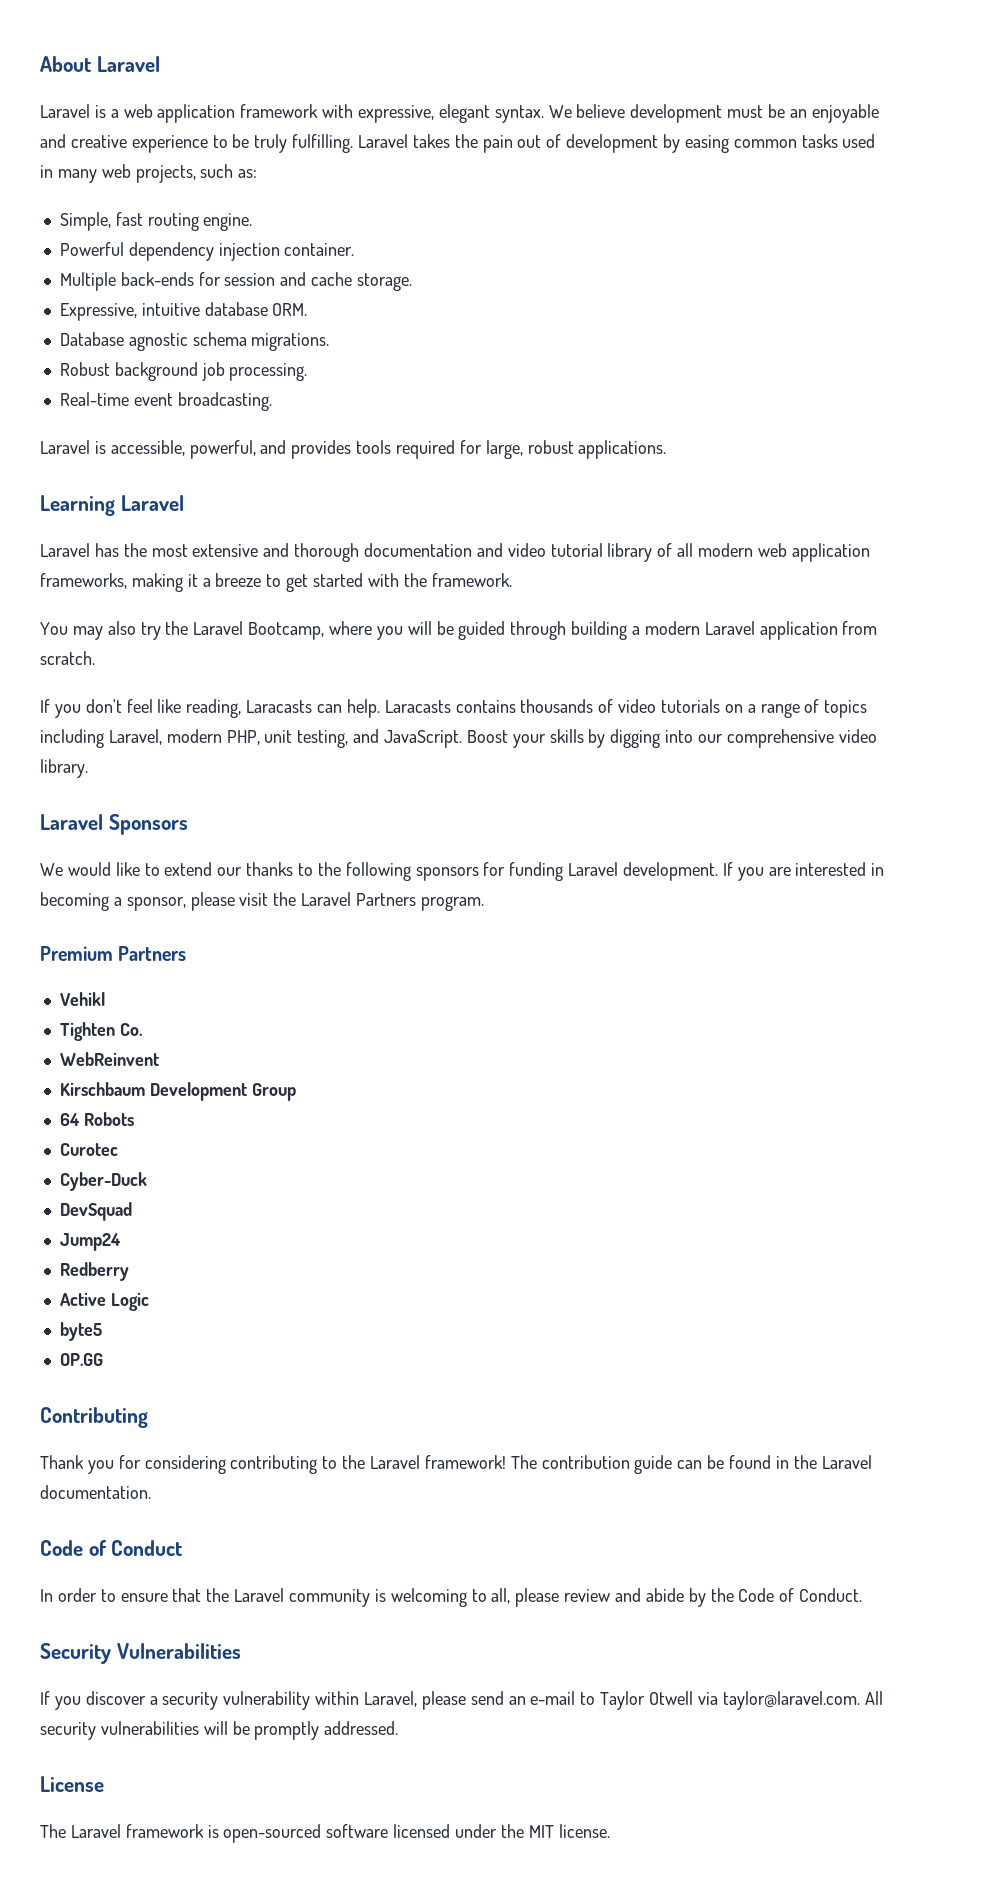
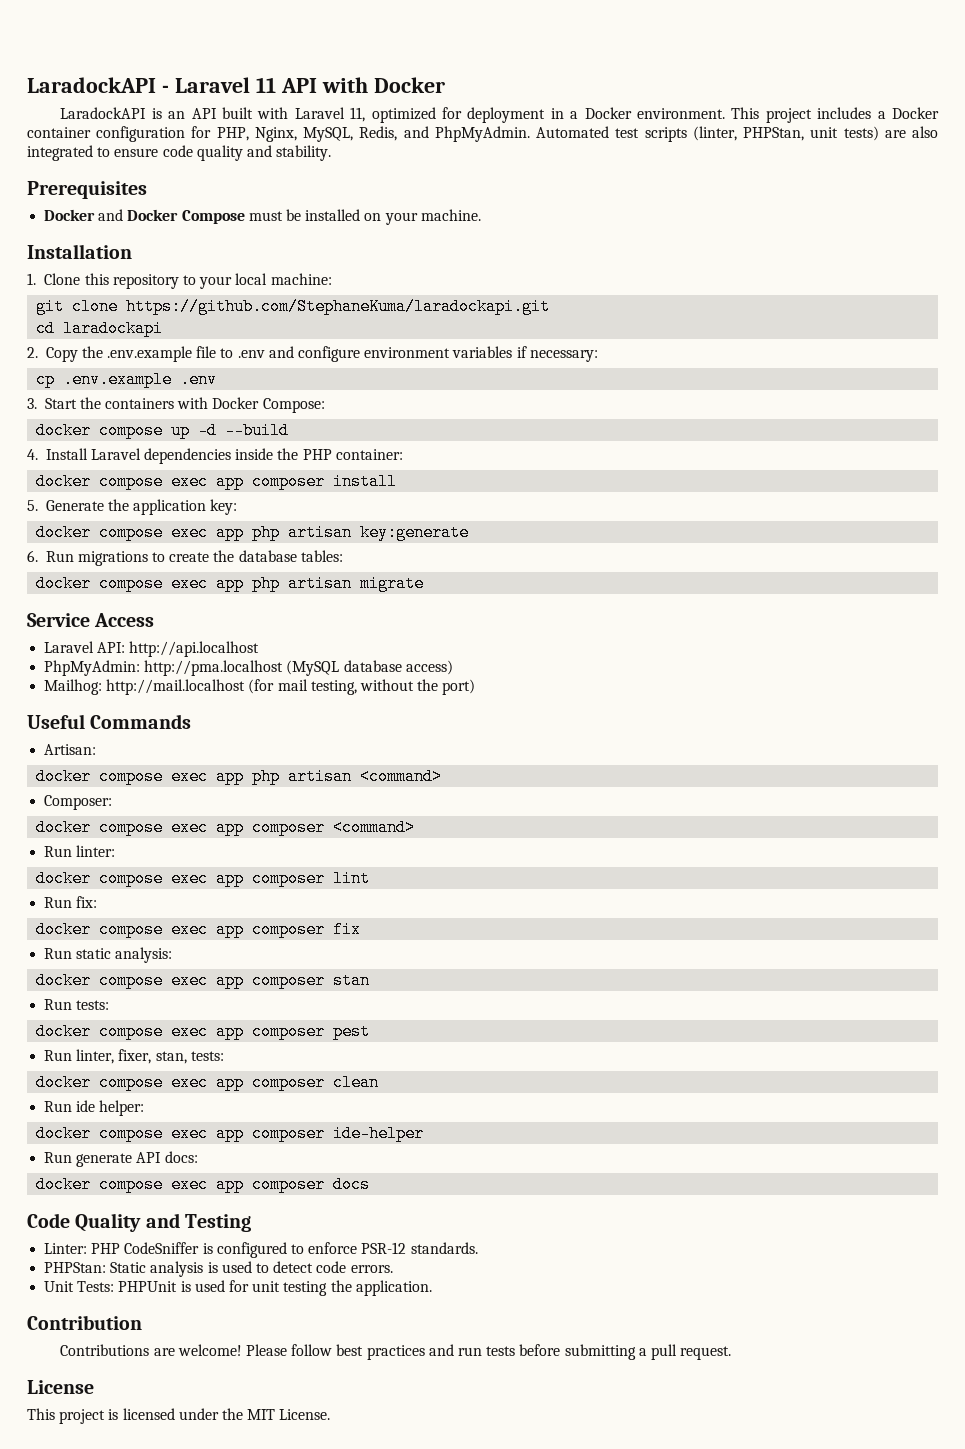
- About Laravel
- Laravel is a web application framework with expressive, elegant syntax. We believe development must be an enjoyable and creative experience to be truly fulfilling. Laravel takes the pain out of development by easing common tasks used in many web projects, such as:
- Simple, fast routing engine.
- Powerful dependency injection container.
- Multiple back-ends for session and cache storage.
- Expressive, intuitive database ORM.
- Database agnostic schema migrations.
- Robust background job processing.
- Real-time event broadcasting.
- Laravel is accessible, powerful, and provides tools required for large, robust applications.
- Learning Laravel
- Laravel has the most extensive and thorough documentation and video tutorial library of all modern web application frameworks, making it a breeze to get started with the framework.
- You may also try the Laravel Bootcamp, where you will be guided through building a modern Laravel application from scratch.
- If you don't feel like reading, Laracasts can help. Laracasts contains thousands of video tutorials on a range of topics including Laravel, modern PHP, unit testing, and JavaScript. Boost your skills by digging into our comprehensive video library.
- Laravel Sponsors
- We would like to extend our thanks to the following sponsors for funding Laravel development. If you are interested in becoming a sponsor, please visit the Laravel Partners program.
- Premium Partners
- Vehikl
- Tighten Co.
- WebReinvent
- Kirschbaum Development Group
- 64 Robots
- Curotec
- Cyber-Duck
- DevSquad
- Jump24
- Redberry
- Active Logic
- byte5
- OP.GG
- Contributing
- Thank you for considering contributing to the Laravel framework! The contribution guide can be found in the Laravel documentation.
- Code of Conduct
- In order to ensure that the Laravel community is welcoming to all, please review and abide by the Code of Conduct.
- Security Vulnerabilities
- If you discover a security vulnerability within Laravel, please send an e-mail to Taylor Otwell via taylor@laravel.com. All security vulnerabilities will be promptly addressed.
+ LaradockAPI - Laravel 11 API with Docker
+ LaradockAPI is an API built with Laravel 11, optimized for deployment in a Docker environment. This project includes a Docker container configuration for PHP, Nginx, MySQL, Redis, and PhpMyAdmin. Automated test scripts (linter, PHPStan, unit tests) are also integrated to ensure code quality and stability.
+ Prerequisites
+ Docker and Docker Compose must be installed on your machine.
+ Installation
+ 1. Clone this repository to your local machine:
+ git clone https://github.com/StephaneKuma/laradockapi.git
+ cd laradockapi
+ 2. Copy the .env.example file to .env and configure environment variables if necessary:
+ cp .env.example .env
+ 3. Start the containers with Docker Compose:
+ docker compose up -d --build
+ 4. Install Laravel dependencies inside the PHP container:
+ docker compose exec app composer install
+ 5. Generate the application key:
+ docker compose exec app php artisan key:generate
+ 6. Run migrations to create the database tables:
+ docker compose exec app php artisan migrate
+ Service Access
+ Laravel API: http://api.localhost
+ PhpMyAdmin: http://pma.localhost (MySQL database access)
+ Mailhog: http://mail.localhost (for mail testing, without the port)
+ Useful Commands
+ Artisan:
+ docker compose exec app php artisan <command>
+ Composer:
+ docker compose exec app composer <command>
+ Run linter:
+ docker compose exec app composer lint
+ Run fix:
+ docker compose exec app composer fix
+ Run static analysis:
+ docker compose exec app composer stan
+ Run tests:
+ docker compose exec app composer pest
+ Run linter, fixer, stan, tests:
+ docker compose exec app composer clean
+ Run ide helper:
+ docker compose exec app composer ide-helper
+ Run generate API docs:
+ docker compose exec app composer docs
+ Code Quality and Testing
+ Linter: PHP CodeSniffer is configured to enforce PSR-12 standards.
+ PHPStan: Static analysis is used to detect code errors.
+ Unit Tests: PHPUnit is used for unit testing the application.
+ Contribution
+ Contributions are welcome! Please follow best practices and run tests before submitting a pull request.
  License
- The Laravel framework is open-sourced software licensed under the MIT license.
+ This project is licensed under the MIT License.

